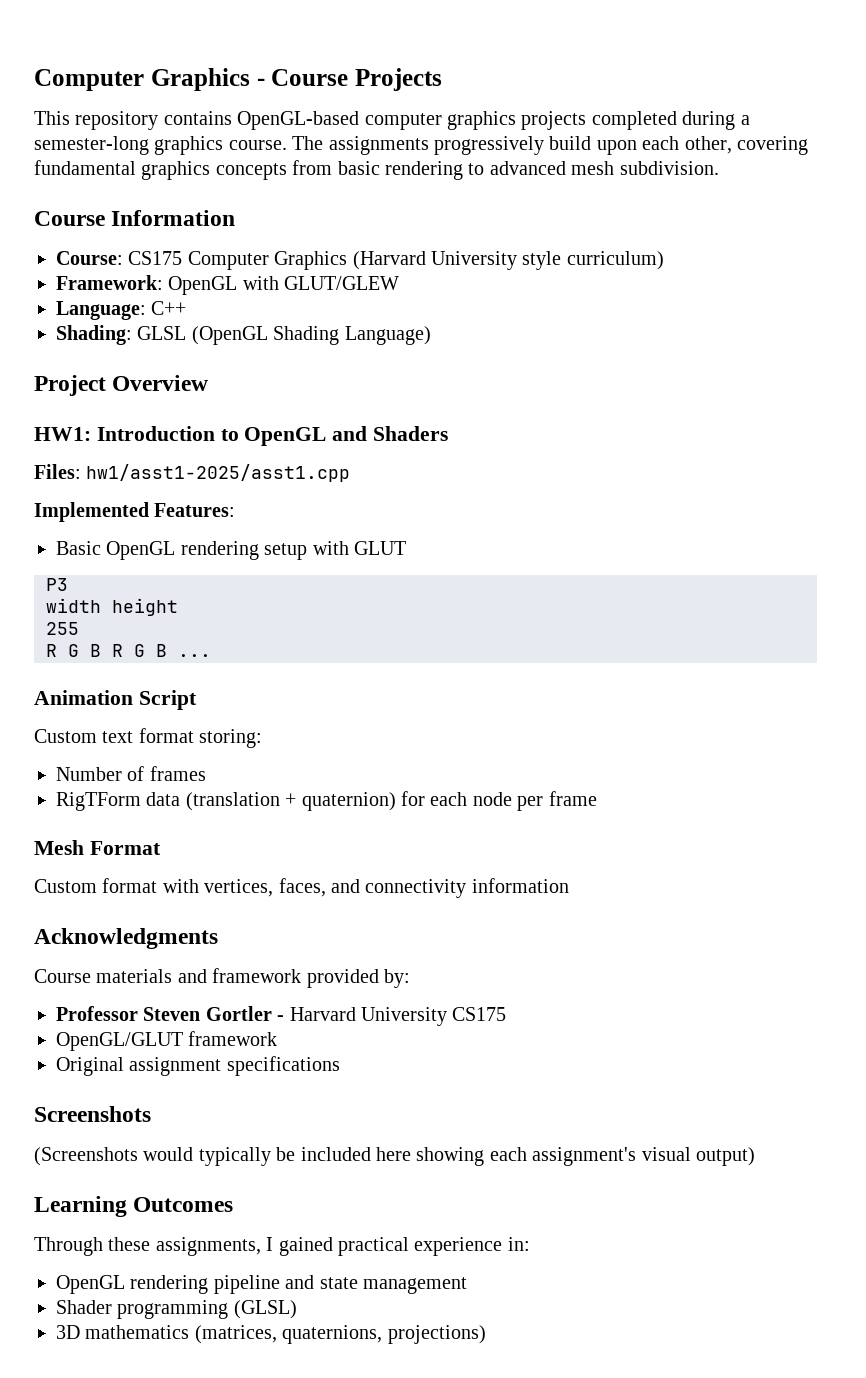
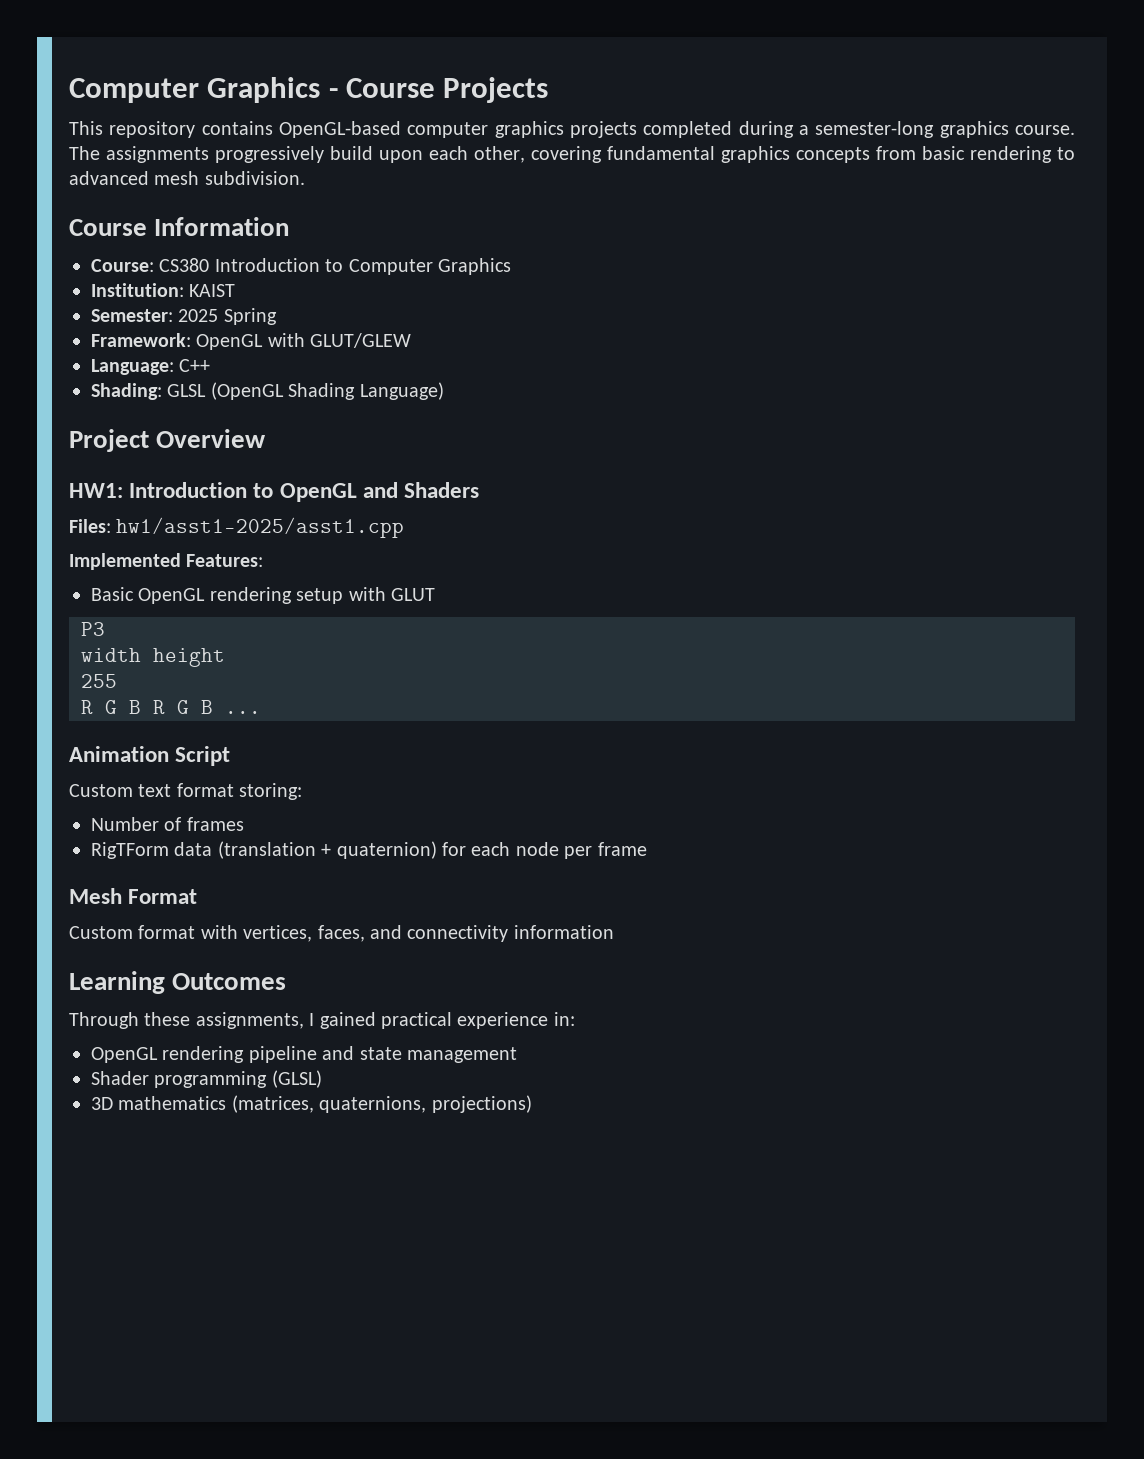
- Course: CS175 Computer Graphics (Harvard University style curriculum)
+ Course: CS380 Introduction to Computer Graphics
+ Institution: KAIST
+ Semester: 2025 Spring
- Acknowledgments
- Course materials and framework provided by:
- Professor Steven Gortler - Harvard University CS175
- OpenGL/GLUT framework
- Original assignment specifications
- Screenshots
- (Screenshots would typically be included here showing each assignment's visual output)

